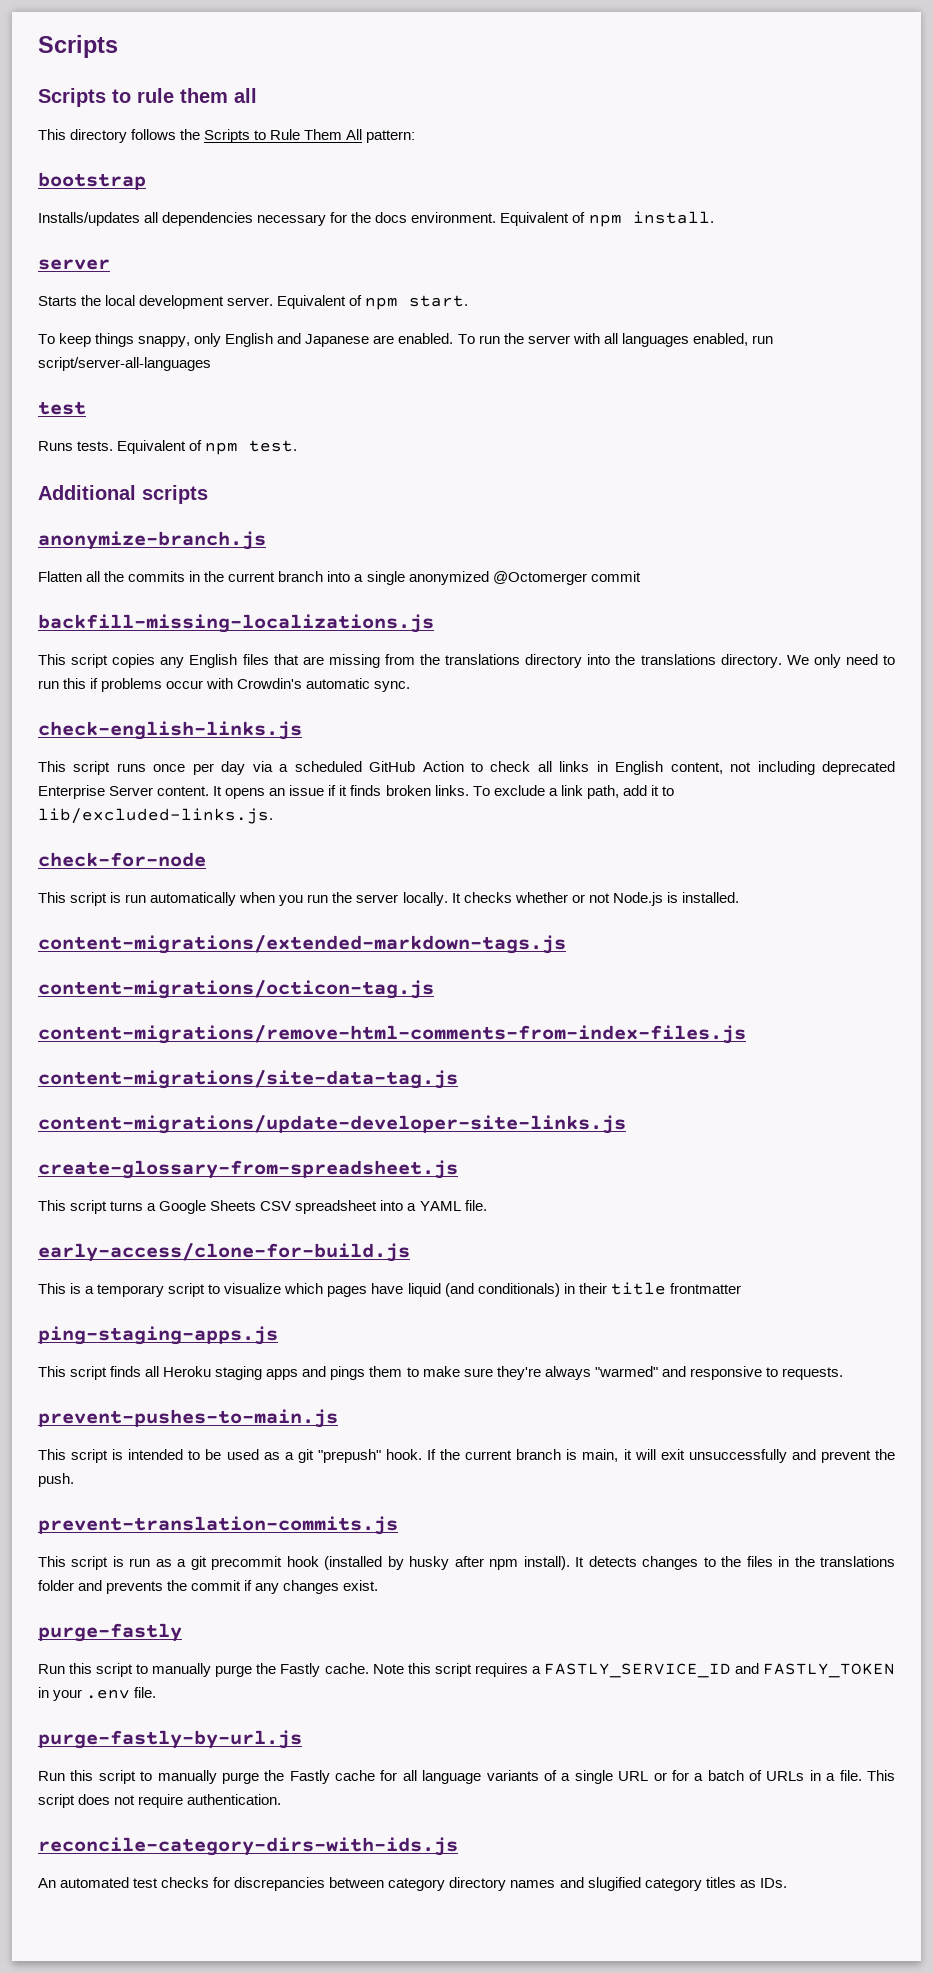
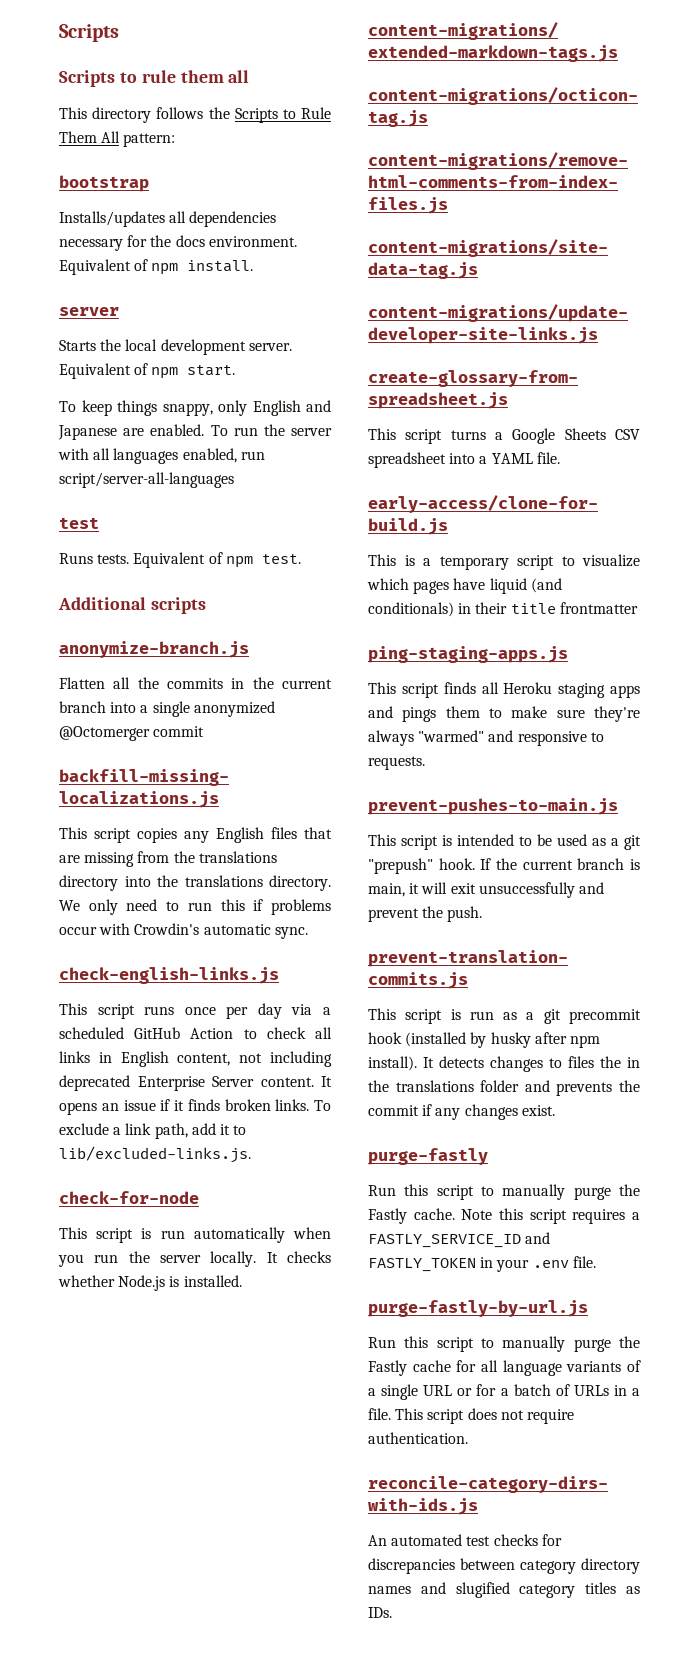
- It checks whether or not Node.js is installed.
+ It checks whether Node.js is installed.
- It detects changes to the files in the translations folder and prevents the commit if any changes exist.
+ It detects changes to files the in the translations folder and prevents the commit if any changes exist.

